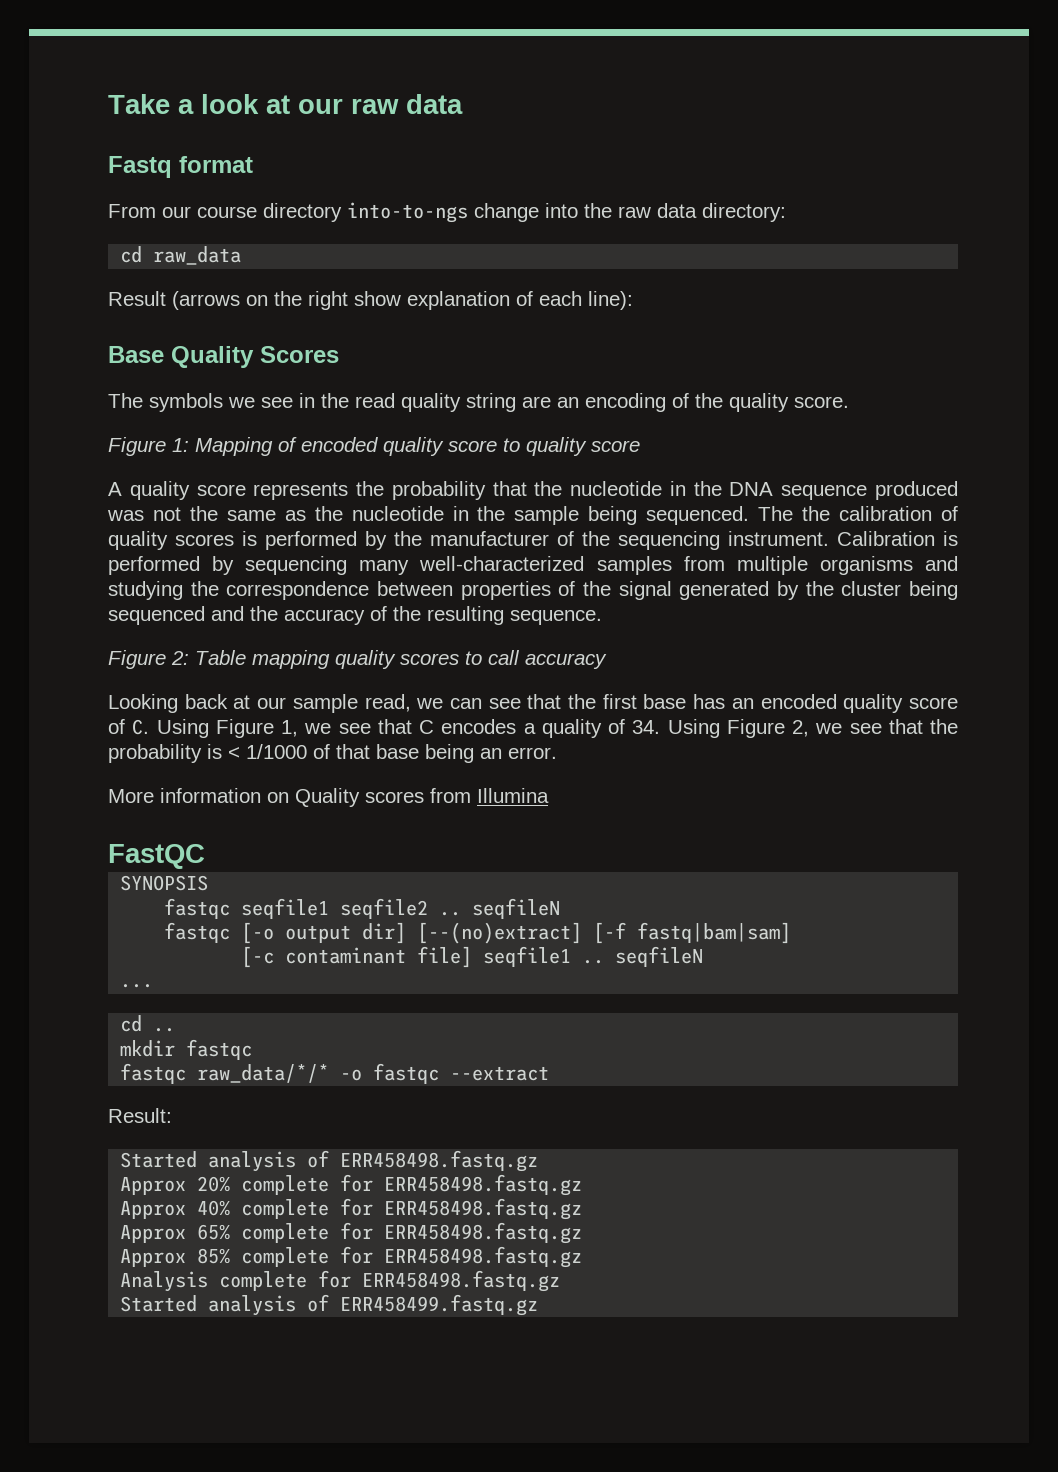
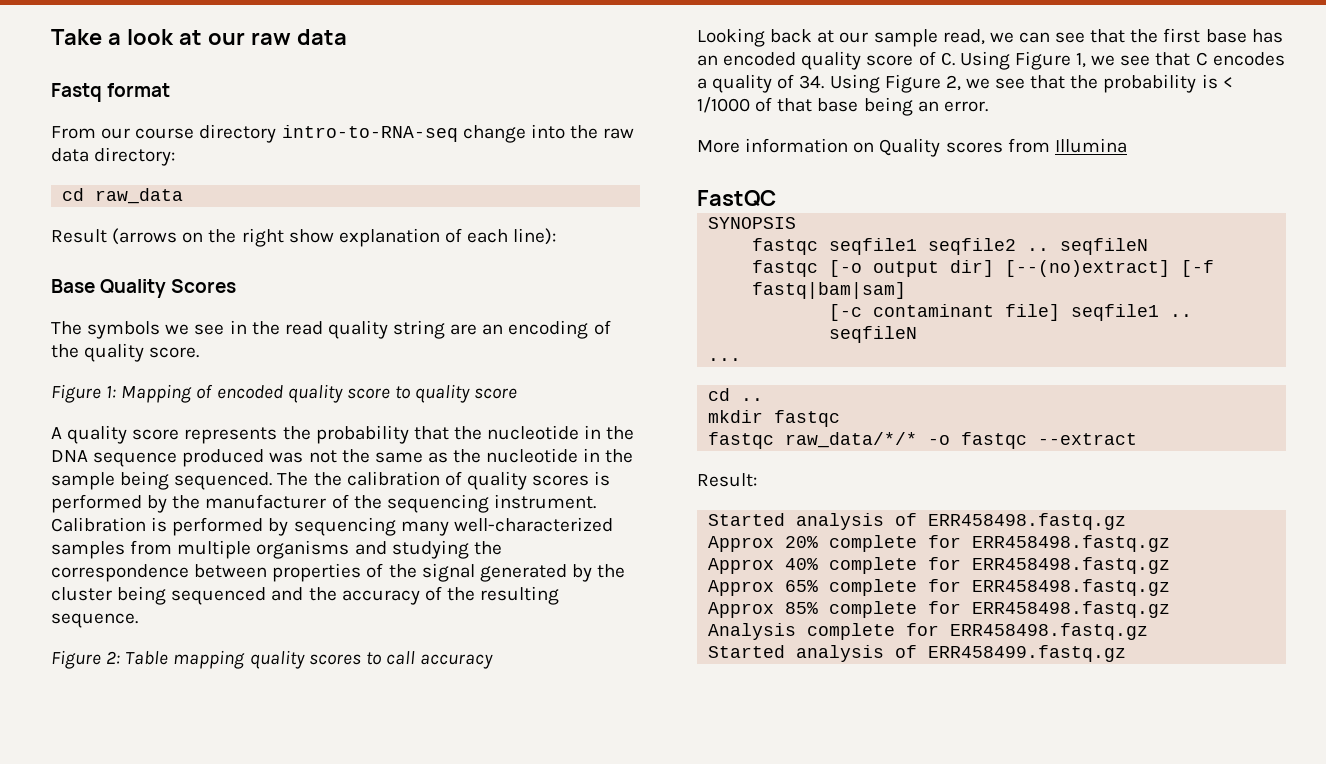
- From our course directory into-to-ngs change into the raw data directory:
+ From our course directory intro-to-RNA-seq change into the raw data directory:

